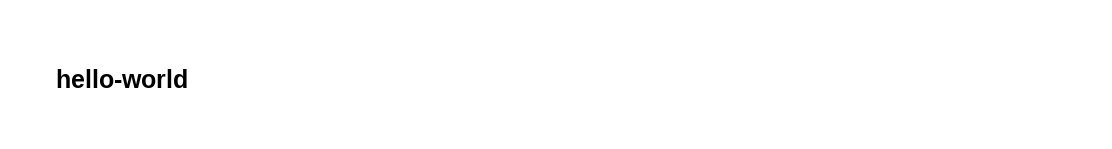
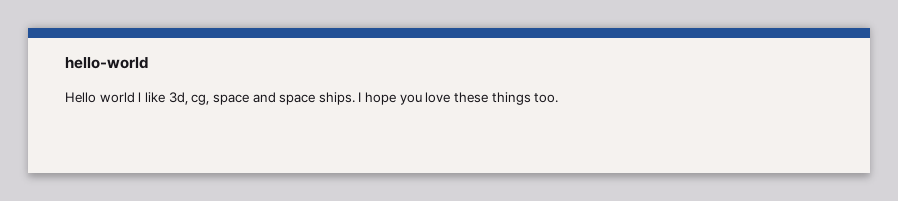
+ Hello world l like 3d, cg, space and space ships. I hope you love these things too.

